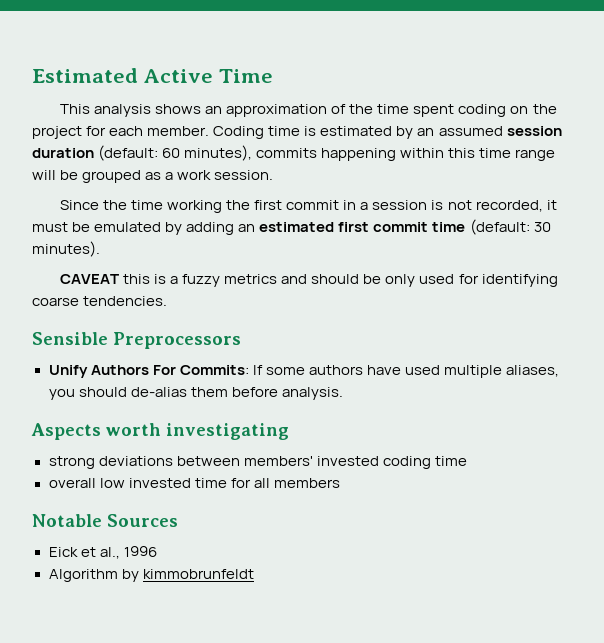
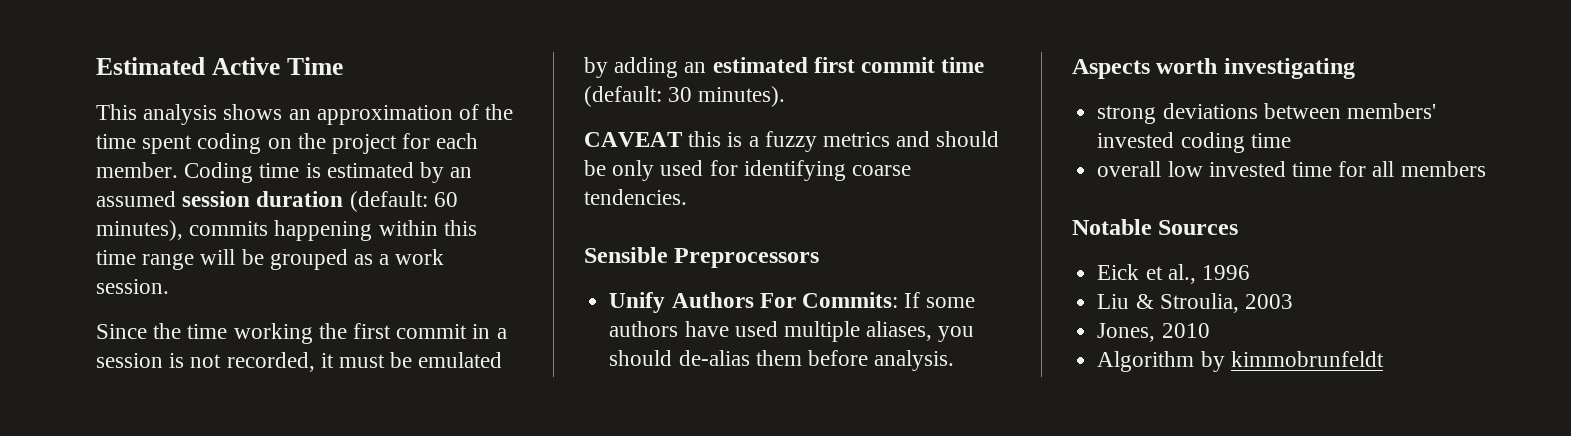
+ Liu & Stroulia, 2003
+ Jones, 2010

